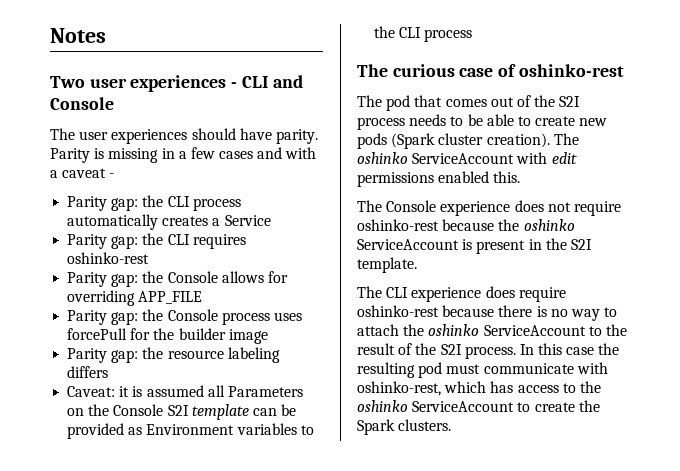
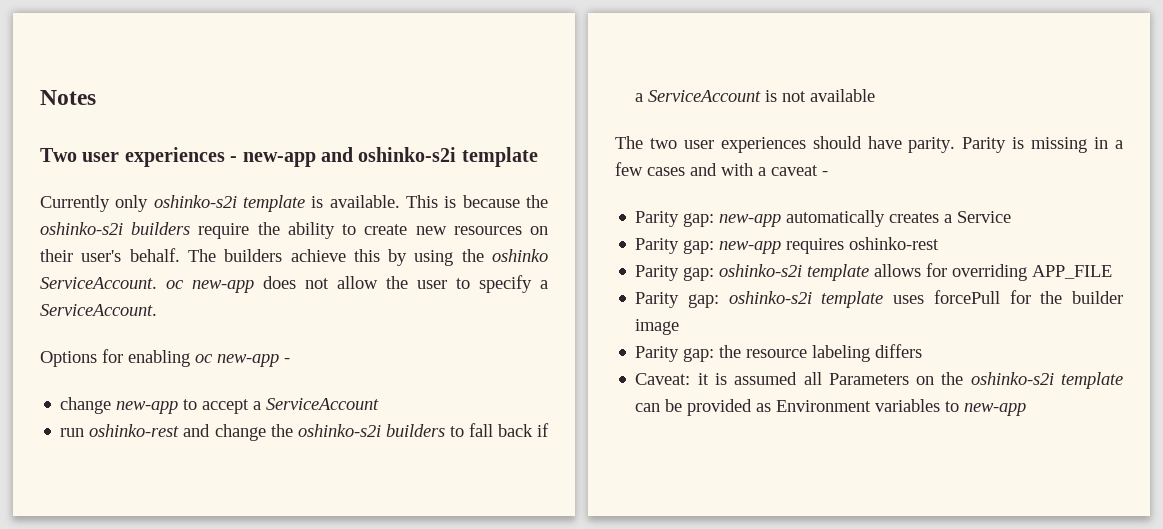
- Two user experiences - CLI and Console
- The user experiences should have parity.
+ Two user experiences - new-app and oshinko-s2i template
+ Currently only oshinko-s2i template is available. This is because the oshinko-s2i builders require the ability to create new resources on their user's behalf. The builders achieve this by using the oshinko ServiceAccount. oc new-app does not allow the user to specify a ServiceAccount.
+ Options for enabling oc new-app -
+ change new-app to accept a ServiceAccount
+ run oshinko-rest and change the oshinko-s2i builders to fall back if a ServiceAccount is not available
+ The two user experiences should have parity.
- Parity gap: the CLI process automatically creates a Service
+ Parity gap: new-app automatically creates a Service
- Parity gap: the CLI requires oshinko-rest
+ Parity gap: new-app requires oshinko-rest
- Parity gap: the Console allows for overriding APP_FILE
+ Parity gap: oshinko-s2i template allows for overriding APP_FILE
- Parity gap: the Console process uses forcePull for the builder image
+ Parity gap: oshinko-s2i template uses forcePull for the builder image
- Caveat: it is assumed all Parameters on the Console S2I template can be provided as Environment variables to the CLI process
- The curious case of oshinko-rest
- The pod that comes out of the S2I process needs to be able to create new pods (Spark cluster creation). The oshinko ServiceAccount with edit permissions enabled this.
- The Console experience does not require oshinko-rest because the oshinko ServiceAccount is present in the S2I template.
- The CLI experience does require oshinko-rest because there is no way to attach the oshinko ServiceAccount to the result of the S2I process. In this case the resulting pod must communicate with oshinko-rest, which has access to the oshinko ServiceAccount to create the Spark clusters.
+ Caveat: it is assumed all Parameters on the oshinko-s2i template can be provided as Environment variables to new-app

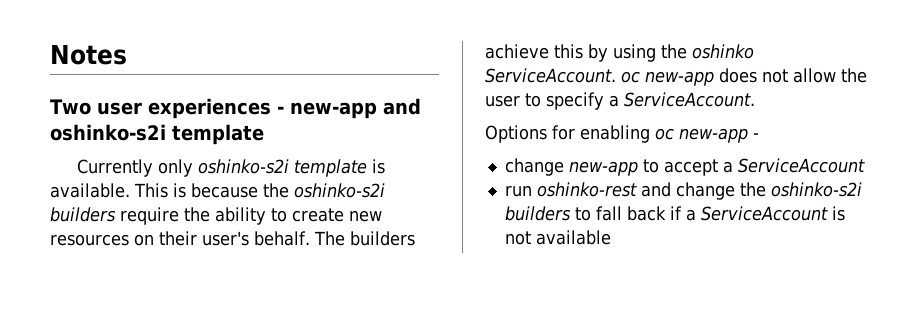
- The two user experiences should have parity. Parity is missing in a few cases and with a caveat -
- Parity gap: new-app automatically creates a Service
- Parity gap: new-app requires oshinko-rest
- Parity gap: oshinko-s2i template allows for overriding APP_FILE
- Parity gap: oshinko-s2i template uses forcePull for the builder image
- Parity gap: the resource labeling differs
- Caveat: it is assumed all Parameters on the oshinko-s2i template can be provided as Environment variables to new-app

